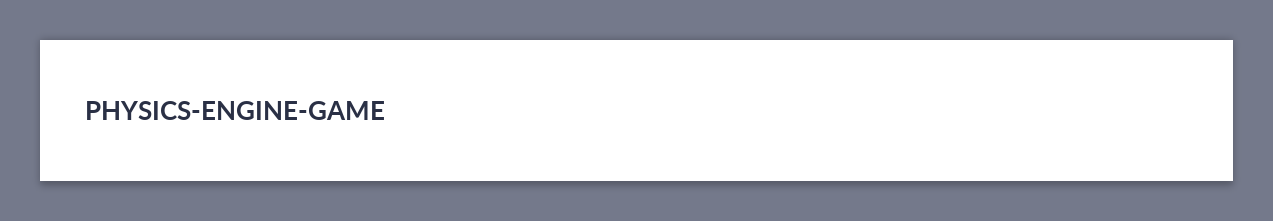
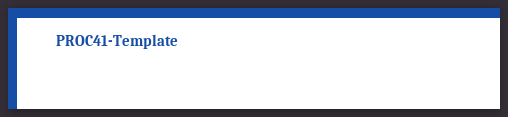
- PHYSICS-ENGINE-GAME
+ PROC41-Template

